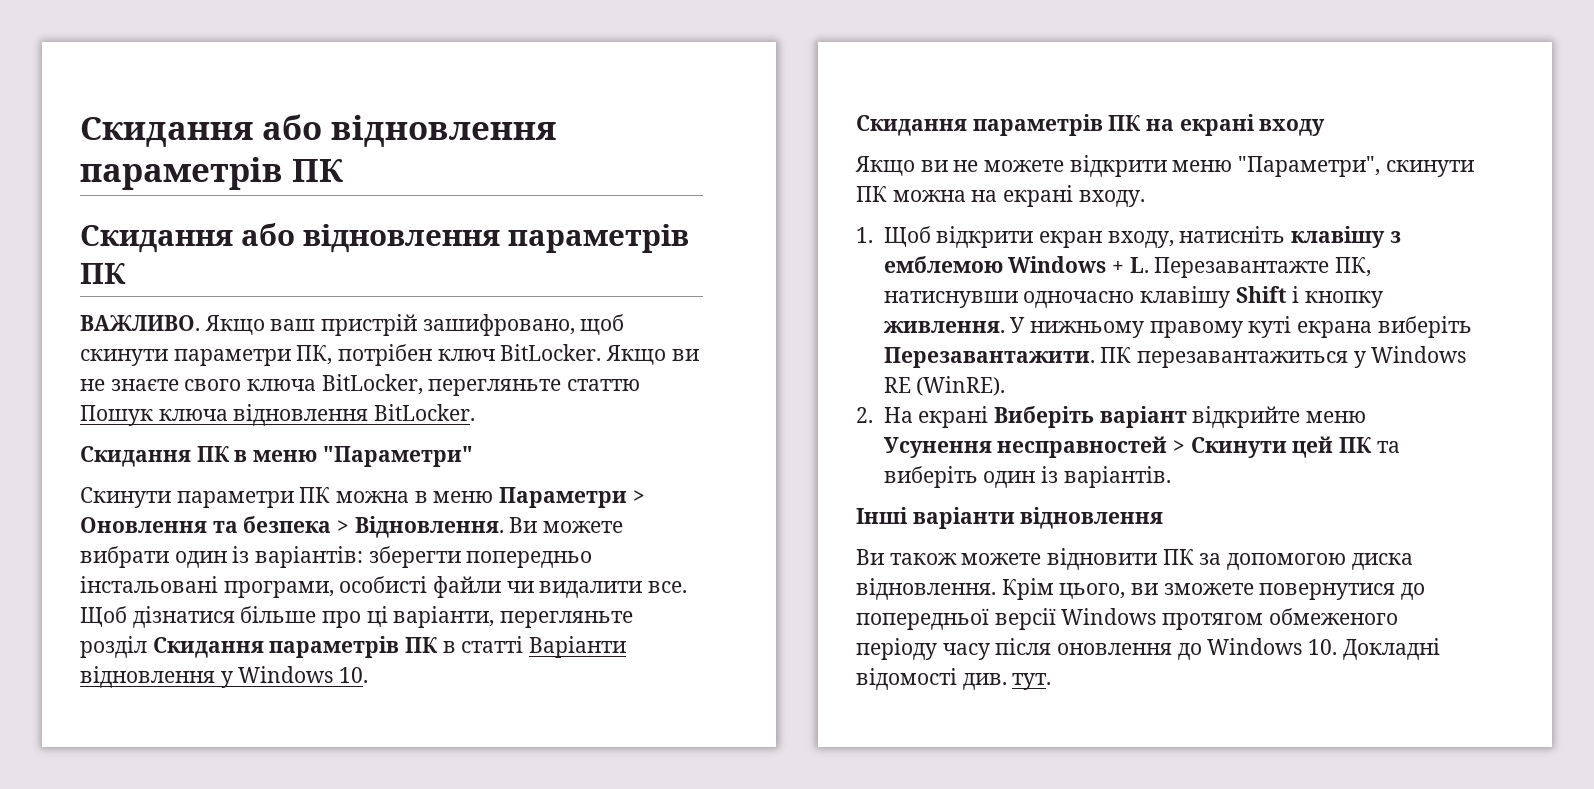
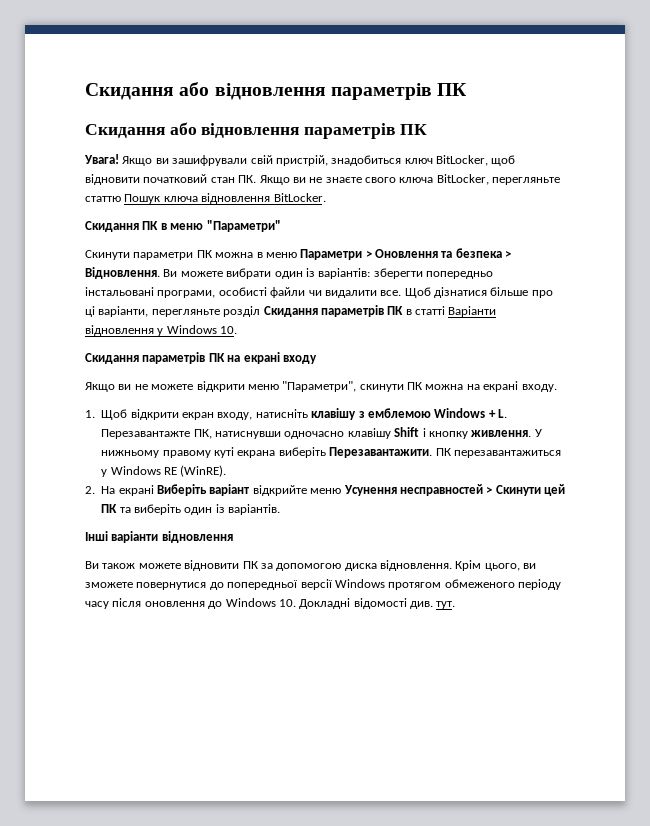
- ВАЖЛИВО. Якщо ваш пристрій зашифровано, щоб скинути параметри ПК, потрібен ключ BitLocker. Якщо ви не знаєте свого ключа BitLocker, перегляньте статтю Пошук ключа відновлення BitLocker.
+ Увага! Якщо ви зашифрували свій пристрій, знадобиться ключ BitLocker, щоб відновити початковий стан ПК. Якщо ви не знаєте свого ключа BitLocker, перегляньте статтю Пошук ключа відновлення BitLocker.

